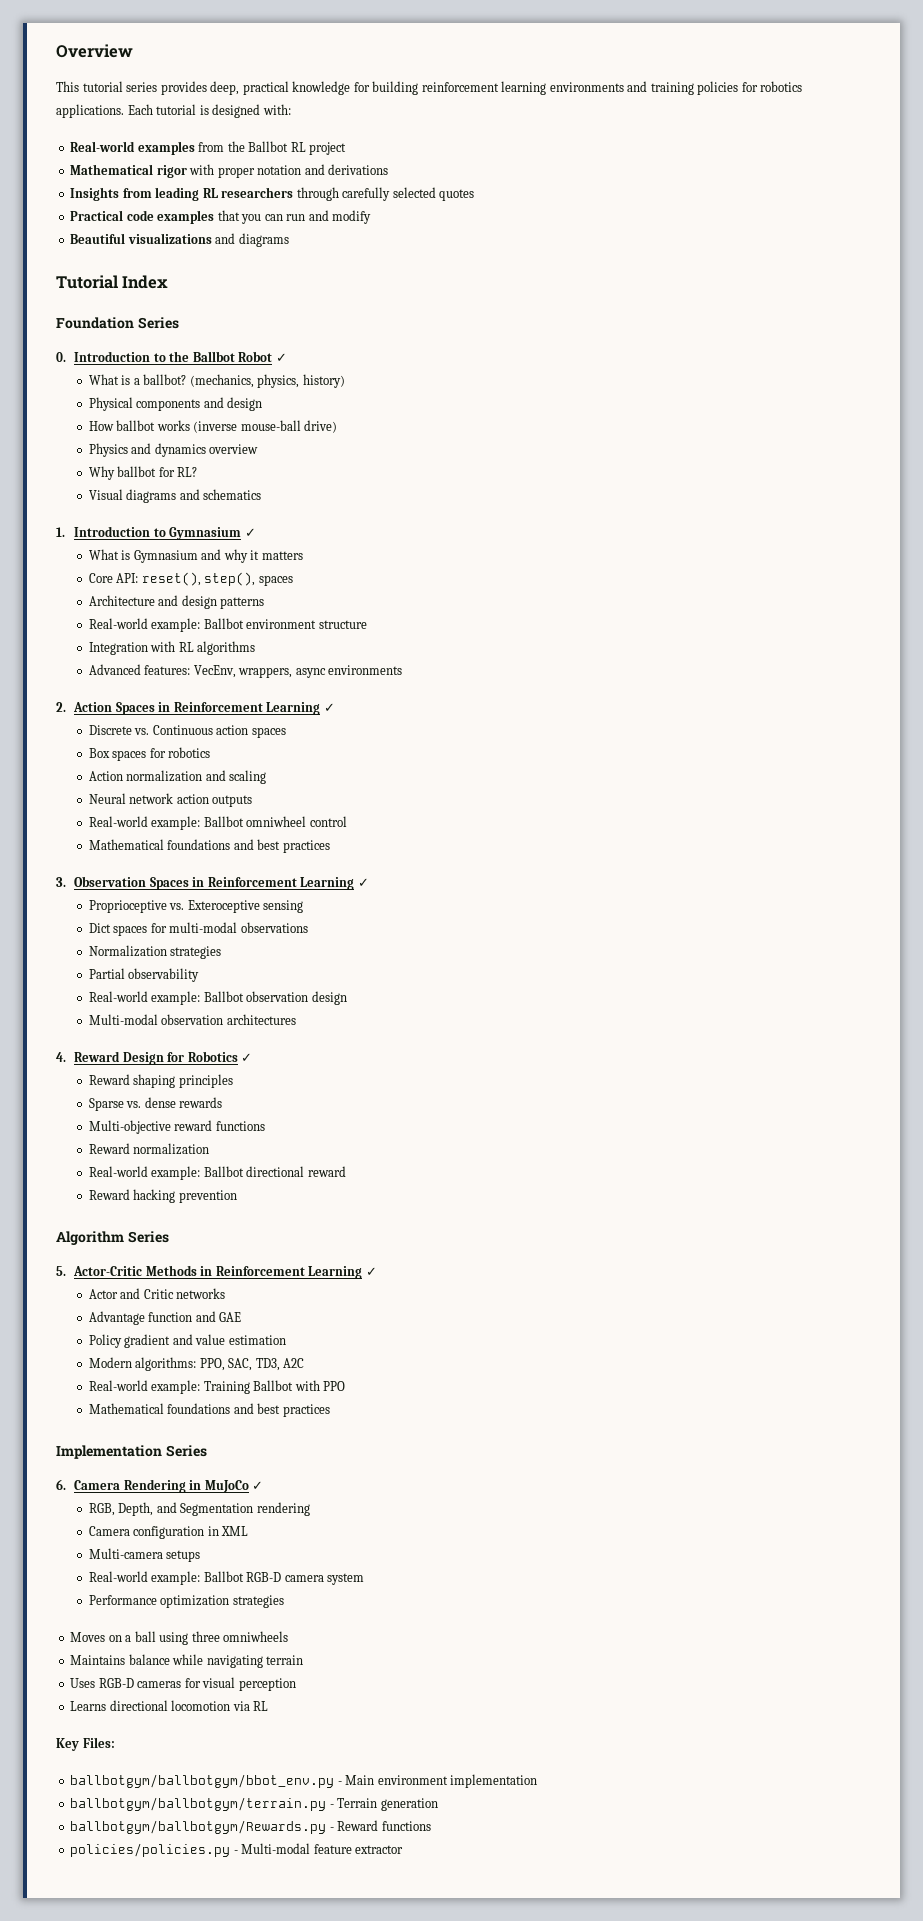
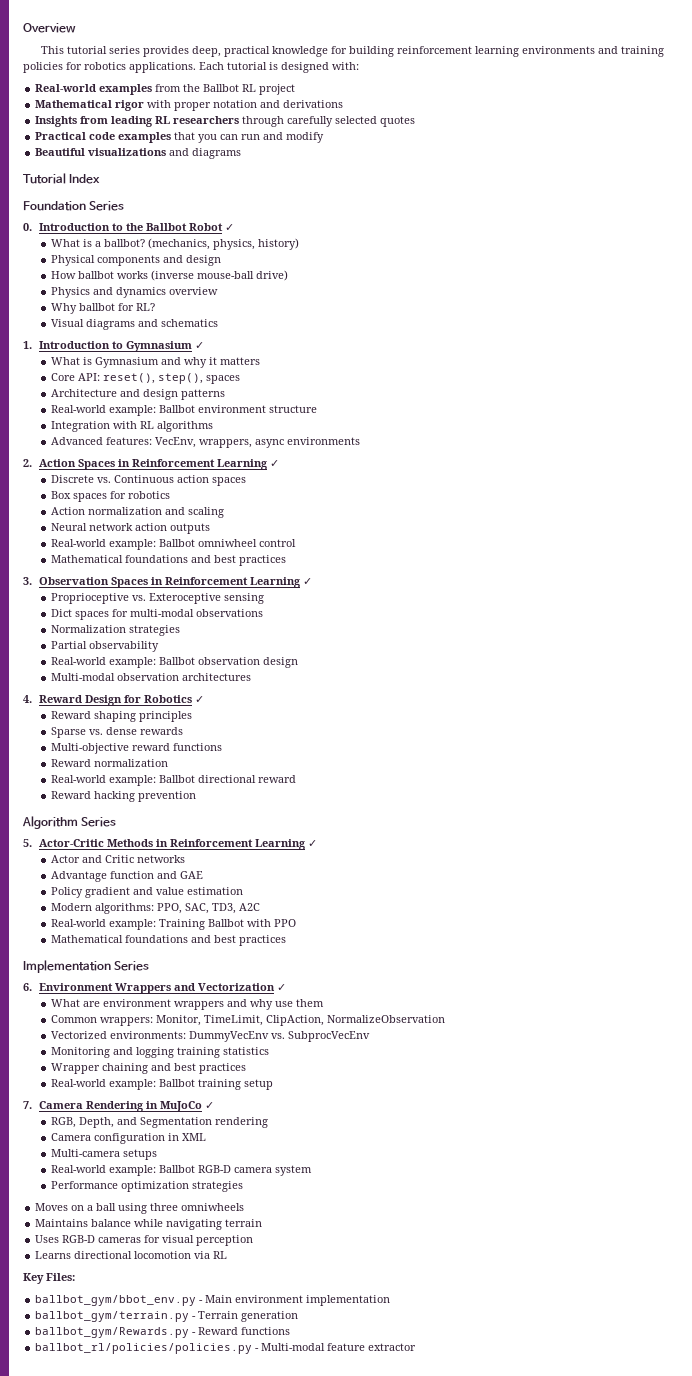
- 6. Camera Rendering in MuJoCo ✓
+ 6. Environment Wrappers and Vectorization ✓
+ What are environment wrappers and why use them
+ Common wrappers: Monitor, TimeLimit, ClipAction, NormalizeObservation
+ Vectorized environments: DummyVecEnv vs. SubprocVecEnv
+ Monitoring and logging training statistics
+ Wrapper chaining and best practices
+ Real-world example: Ballbot training setup
+ 7. Camera Rendering in MuJoCo ✓
- ballbotgym/ballbotgym/bbot_env.py - Main environment implementation
+ ballbot_gym/bbot_env.py - Main environment implementation
- ballbotgym/ballbotgym/terrain.py - Terrain generation
+ ballbot_gym/terrain.py - Terrain generation
- ballbotgym/ballbotgym/Rewards.py - Reward functions
+ ballbot_gym/Rewards.py - Reward functions
- policies/policies.py - Multi-modal feature extractor
+ ballbot_rl/policies/policies.py - Multi-modal feature extractor

